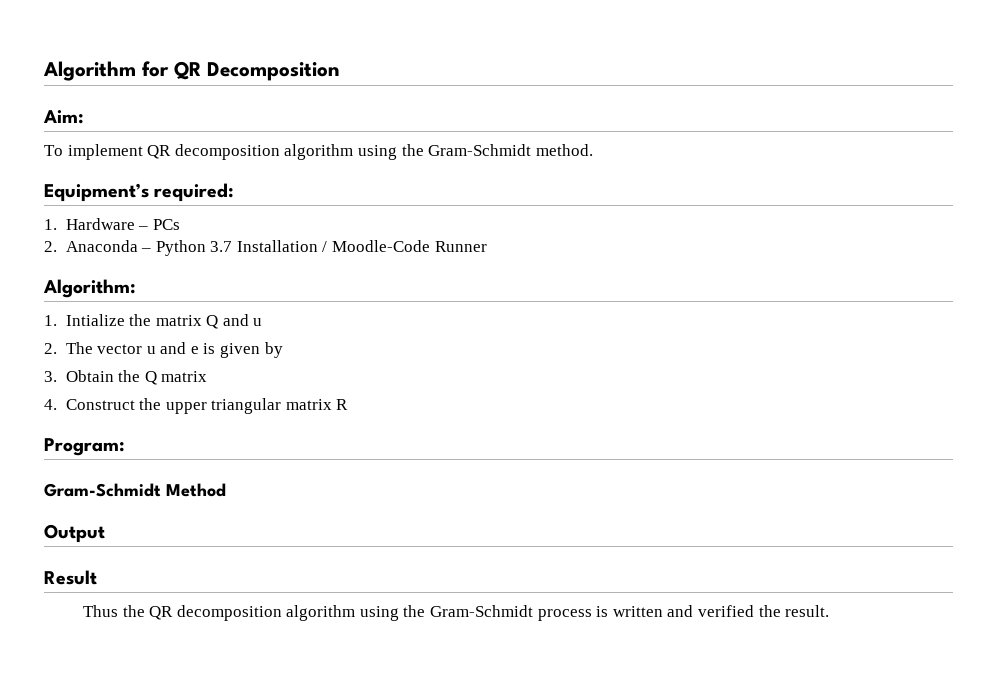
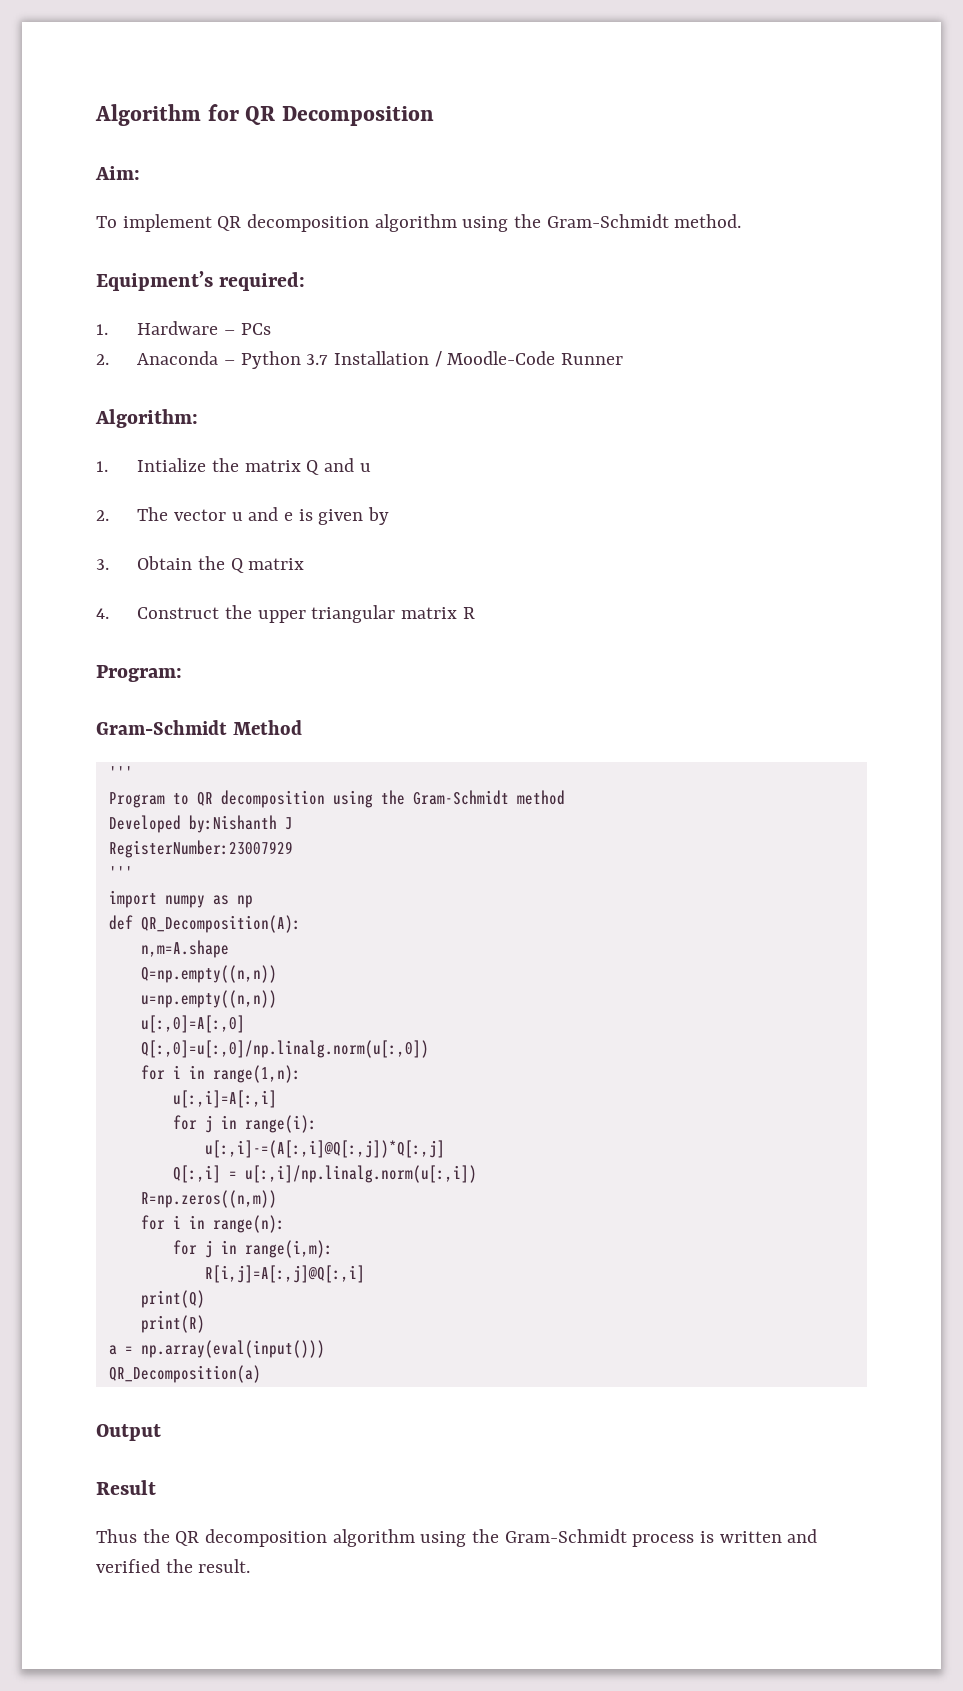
  Gram-Schmidt Method
+ '''
+ Program to QR decomposition using the Gram-Schmidt method
+ Developed by:Nishanth J
+ RegisterNumber:23007929
+ '''
+ import numpy as np
+ def QR_Decomposition(A):
+ n,m=A.shape
+ Q=np.empty((n,n))
+ u=np.empty((n,n))
+ u[:,0]=A[:,0]
+ Q[:,0]=u[:,0]/np.linalg.norm(u[:,0])
+ for i in range(1,n):
+ u[:,i]=A[:,i]
+ for j in range(i):
+ u[:,i]-=(A[:,i]@Q[:,j])*Q[:,j]
+ Q[:,i] = u[:,i]/np.linalg.norm(u[:,i])
+ R=np.zeros((n,m))
+ for i in range(n):
+ for j in range(i,m):
+ R[i,j]=A[:,j]@Q[:,i]
+ print(Q)
+ print(R)
+ a = np.array(eval(input()))
+ QR_Decomposition(a)

